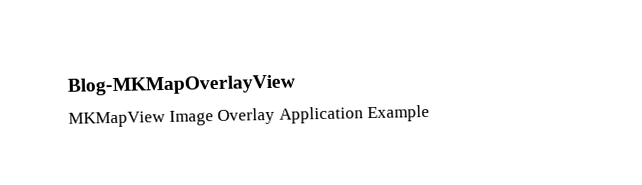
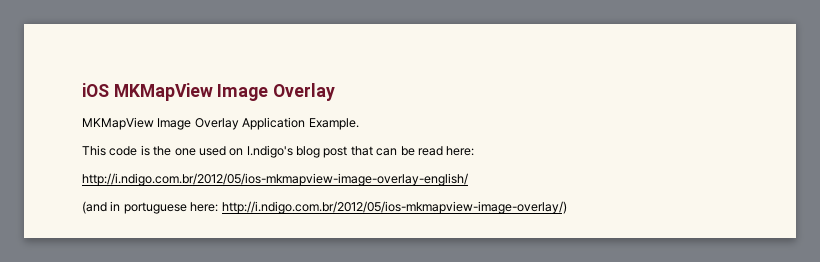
- Blog-MKMapOverlayView
+ iOS MKMapView Image Overlay
- MKMapView Image Overlay Application Example
+ MKMapView Image Overlay Application Example.
+ This code is the one used on I.ndigo's blog post that can be read here:
+ http://i.ndigo.com.br/2012/05/ios-mkmapview-image-overlay-english/
+ (and in portuguese here: http://i.ndigo.com.br/2012/05/ios-mkmapview-image-overlay/)

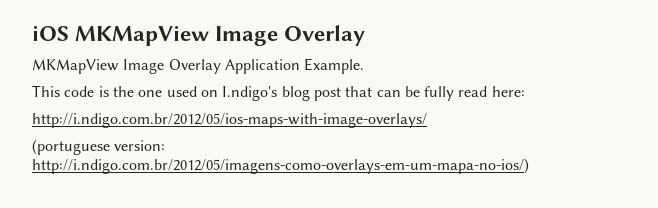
- This code is the one used on I.ndigo's blog post that can be read here:
+ This code is the one used on I.ndigo's blog post that can be fully read here:
- http://i.ndigo.com.br/2012/05/ios-mkmapview-image-overlay-english/
- (and in portuguese here: http://i.ndigo.com.br/2012/05/ios-mkmapview-image-overlay/)
+ http://i.ndigo.com.br/2012/05/ios-maps-with-image-overlays/
+ (portuguese version: http://i.ndigo.com.br/2012/05/imagens-como-overlays-em-um-mapa-no-ios/)

